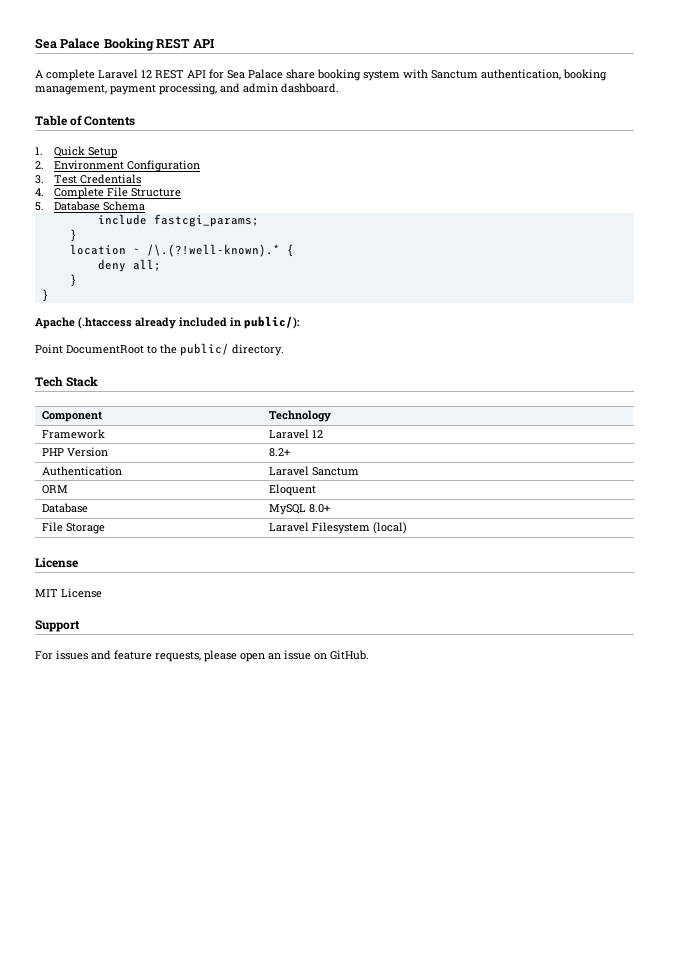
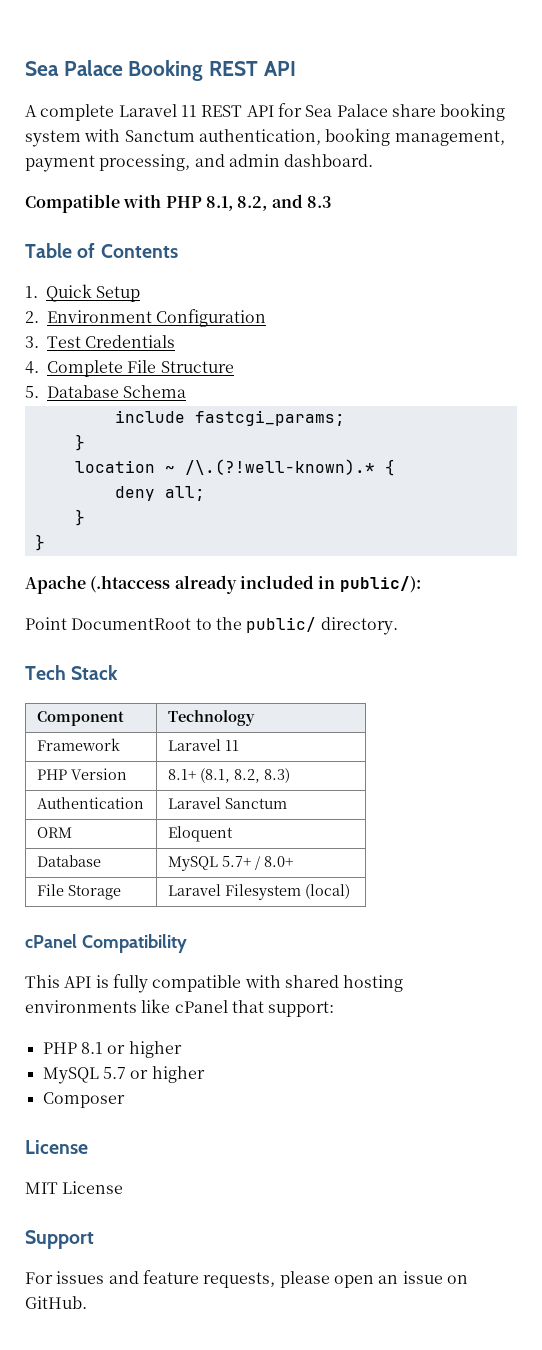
- A complete Laravel 12 REST API for Sea Palace share booking system with Sanctum authentication, booking management, payment processing, and admin dashboard.
+ A complete Laravel 11 REST API for Sea Palace share booking system with Sanctum authentication, booking management, payment processing, and admin dashboard.
+ Compatible with PHP 8.1, 8.2, and 8.3
- Framework | Laravel 12
+ Framework | Laravel 11
- PHP Version | 8.2+
+ PHP Version | 8.1+ (8.1, 8.2, 8.3)
- Database | MySQL 8.0+
+ Database | MySQL 5.7+ / 8.0+
+ cPanel Compatibility
+ This API is fully compatible with shared hosting environments like cPanel that support:
+ PHP 8.1 or higher
+ MySQL 5.7 or higher
+ Composer

